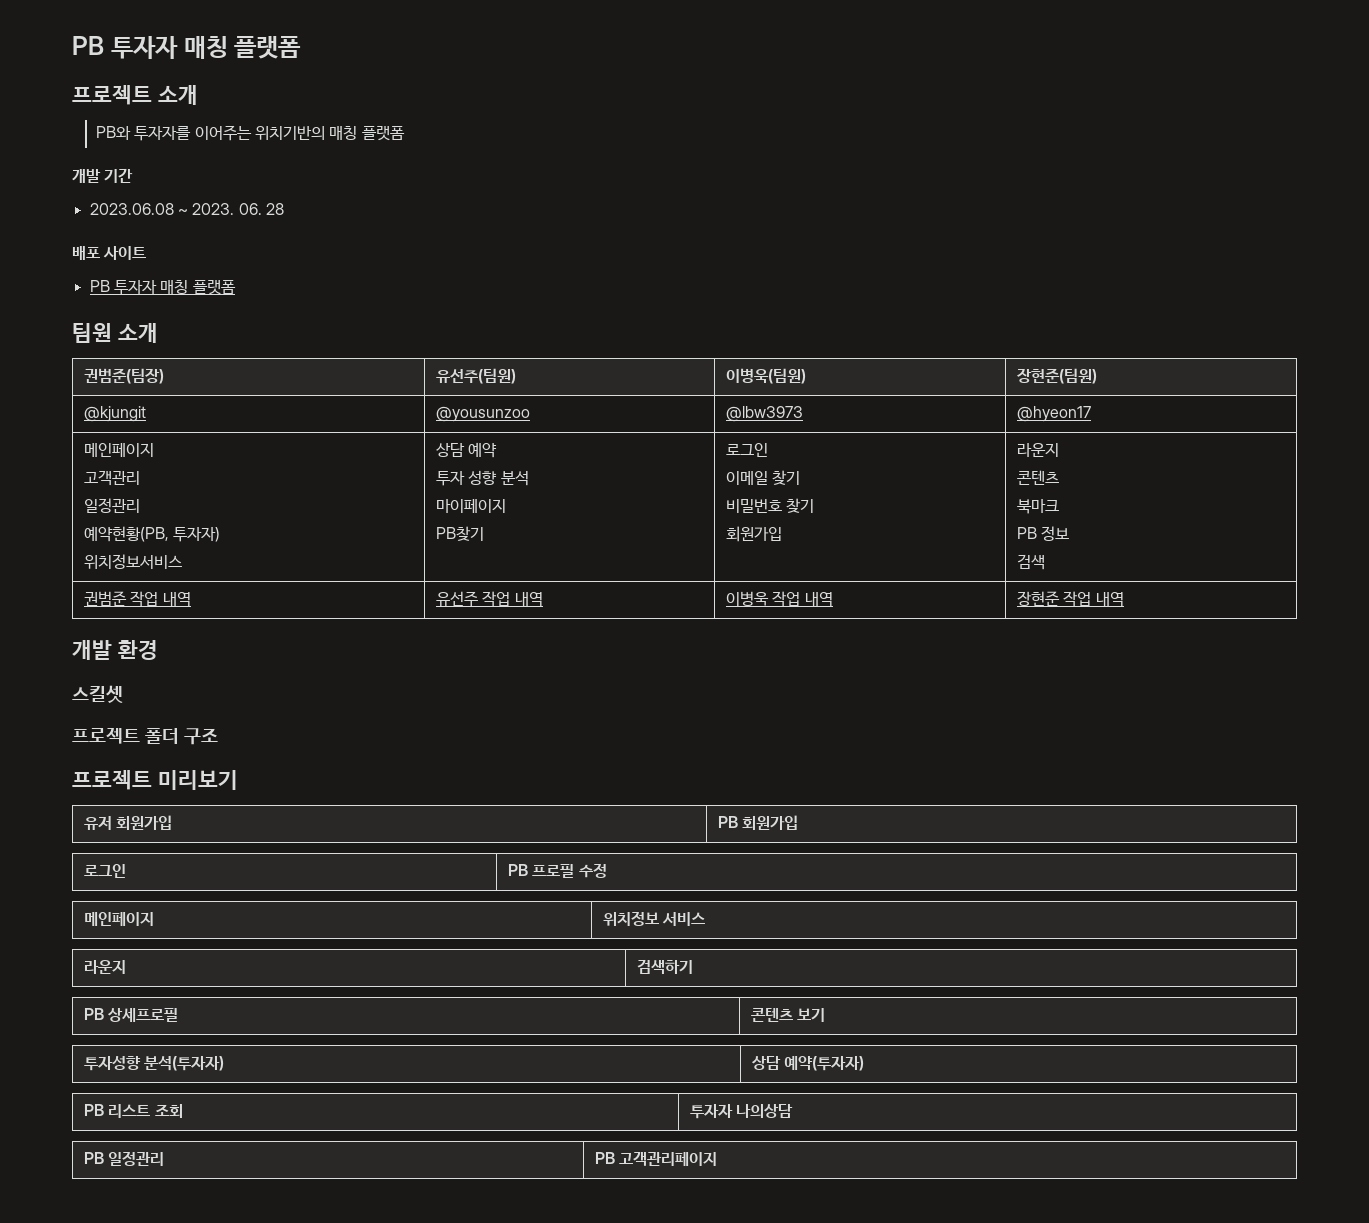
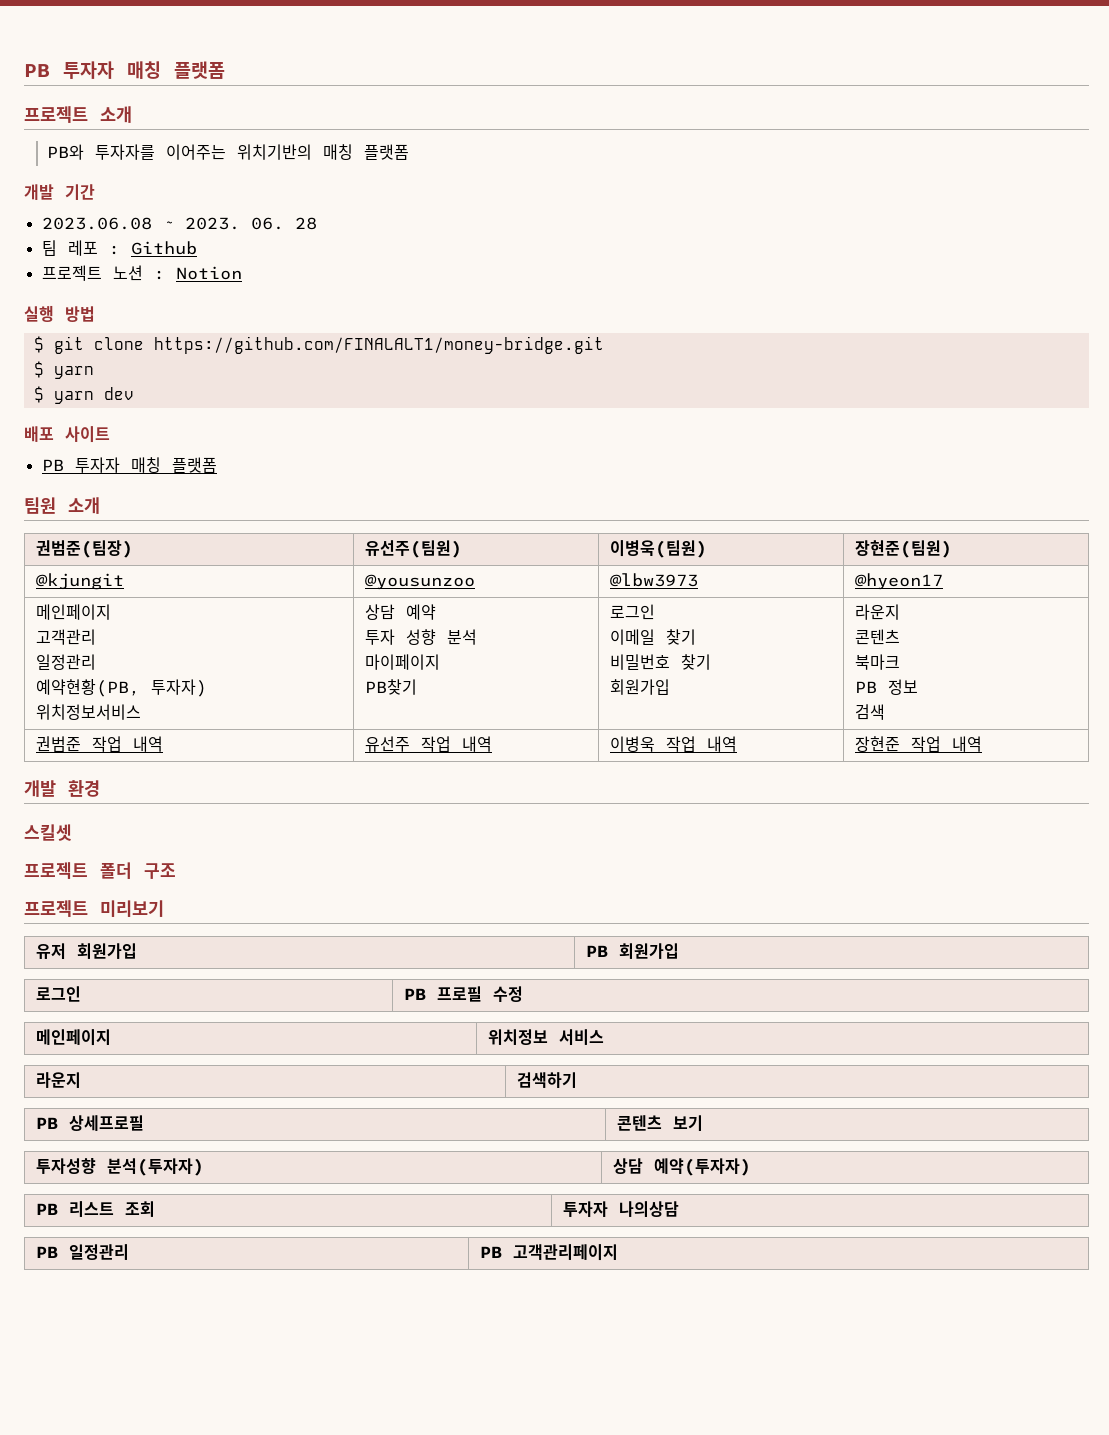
+ 팀 레포 : Github
+ 프로젝트 노션 : Notion
+ 실행 방법
+ $ git clone https://github.com/FINALALT1/money-bridge.git
+ $ yarn
+ $ yarn dev

